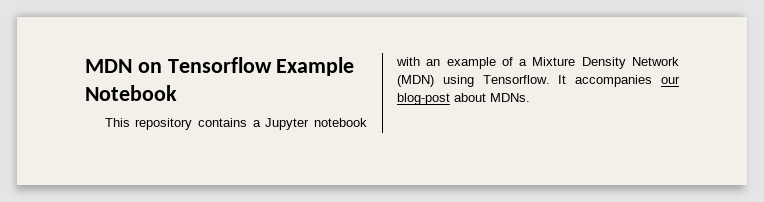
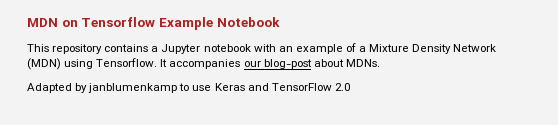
+ Adapted by janblumenkamp to use Keras and TensorFlow 2.0

